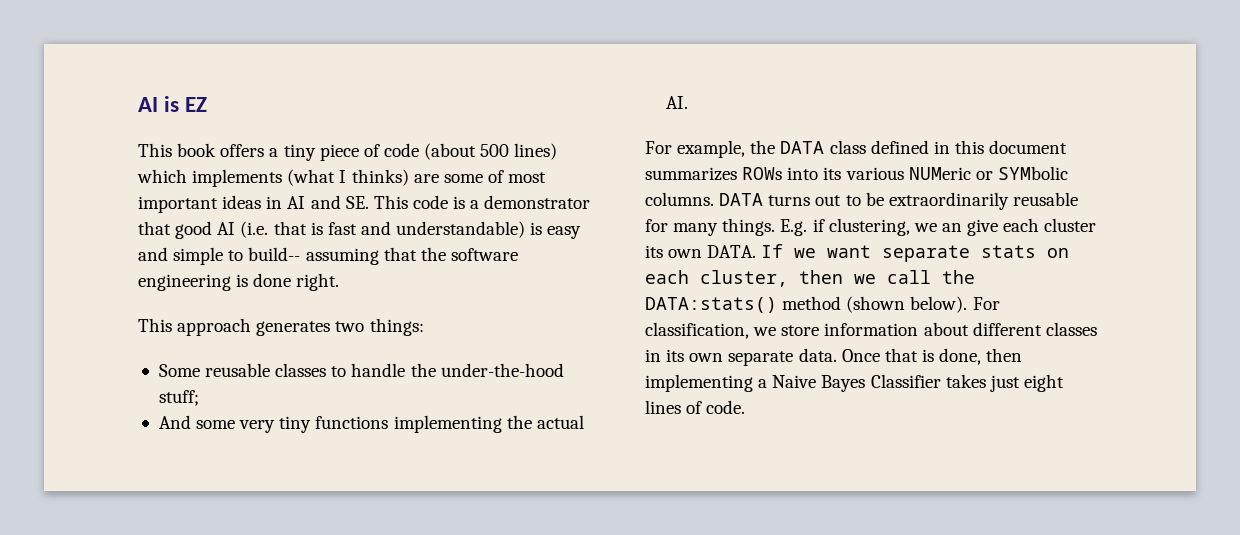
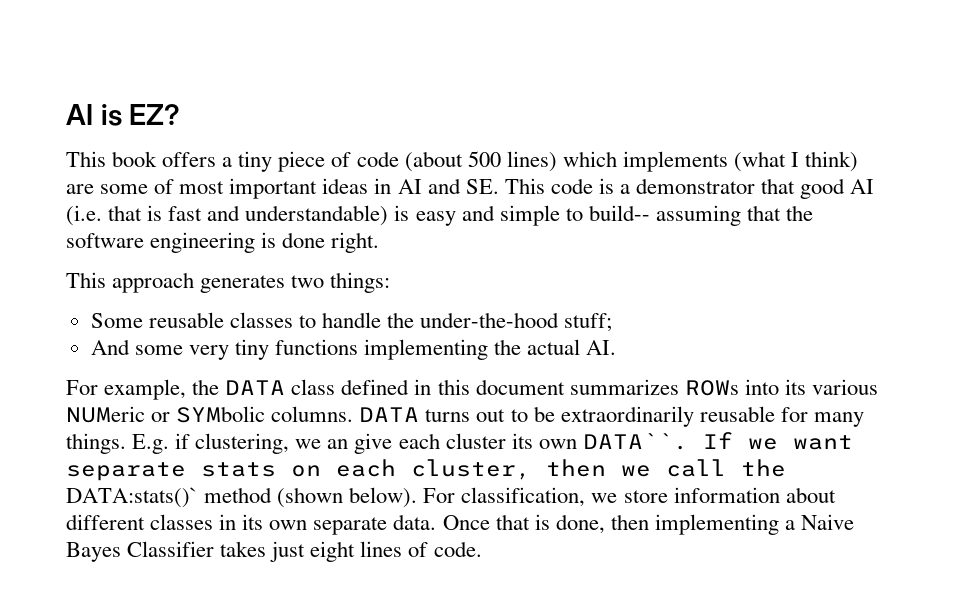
- AI is EZ
+ AI is EZ?
- This book offers a tiny piece of code (about 500 lines) which implements (what I thinks) are some of most important ideas in AI and SE. This code is a demonstrator that good AI (i.e. that is fast and understandable) is easy and simple to build-- assuming that the software engineering is done right.
+ This book offers a tiny piece of code (about 500 lines) which implements (what I think) are some of most important ideas in AI and SE. This code is a demonstrator that good AI (i.e. that is fast and understandable) is easy and simple to build-- assuming that the software engineering is done right.
- E.g. if clustering, we an give each cluster its own DATA.
+ E.g. if clustering, we an give each cluster its own DATA``.
- If we want separate stats on each cluster, then we call the DATA:stats() method (shown below).
+ If we want separate stats on each cluster, then we call the DATA:stats()` method (shown below).

